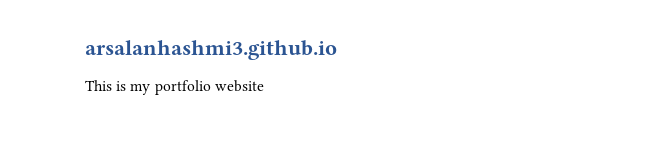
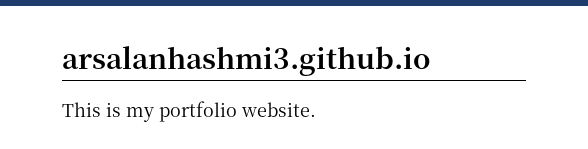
- This is my portfolio website
+ This is my portfolio website.

